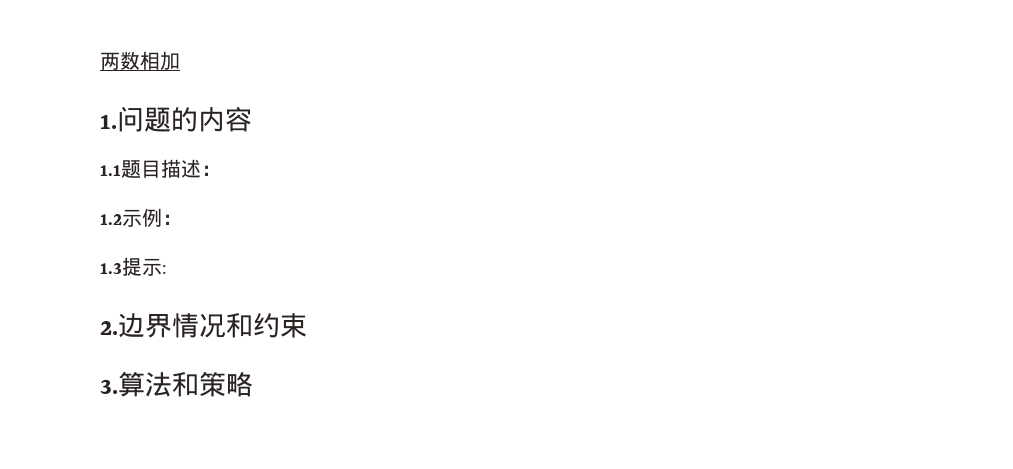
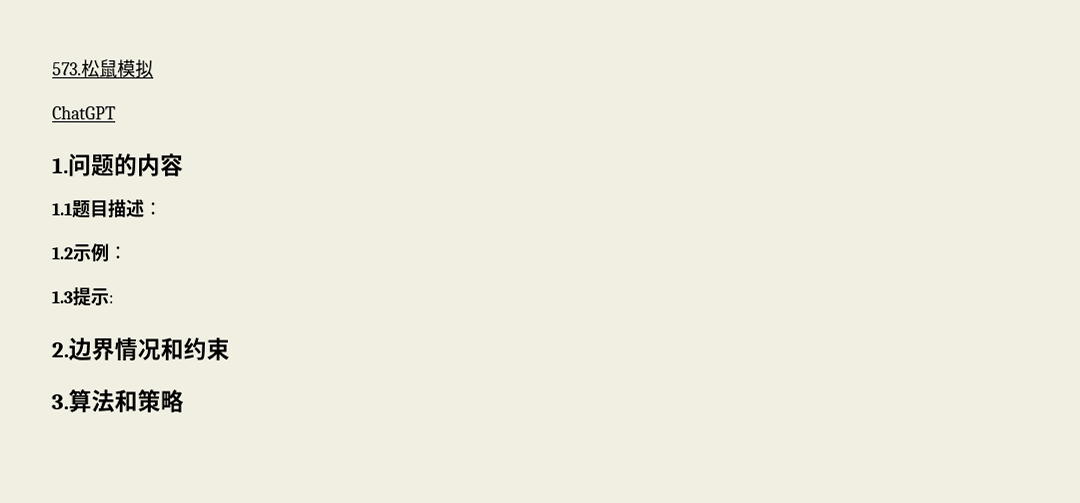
- 两数相加
+ 573.松鼠模拟
+ ChatGPT

